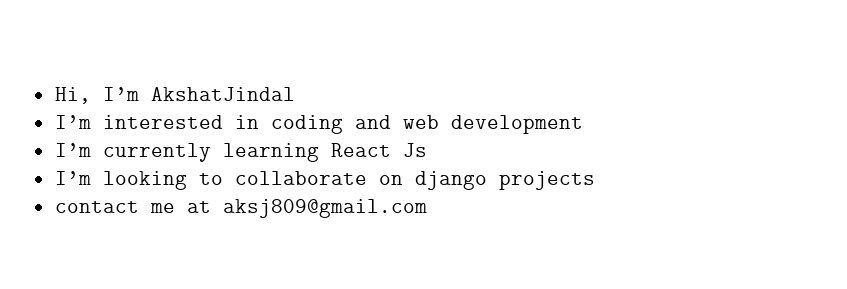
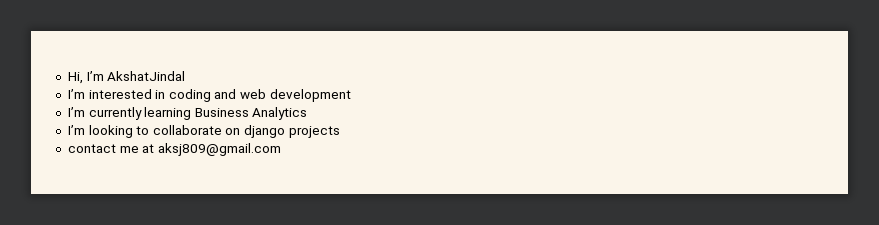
- I’m currently learning React Js
+ I’m currently learning Business Analytics

